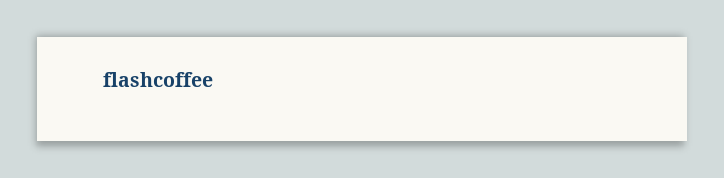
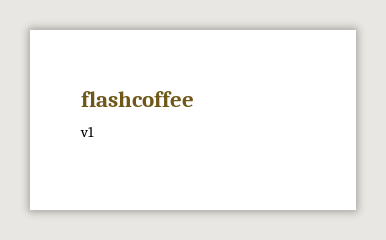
+ v1

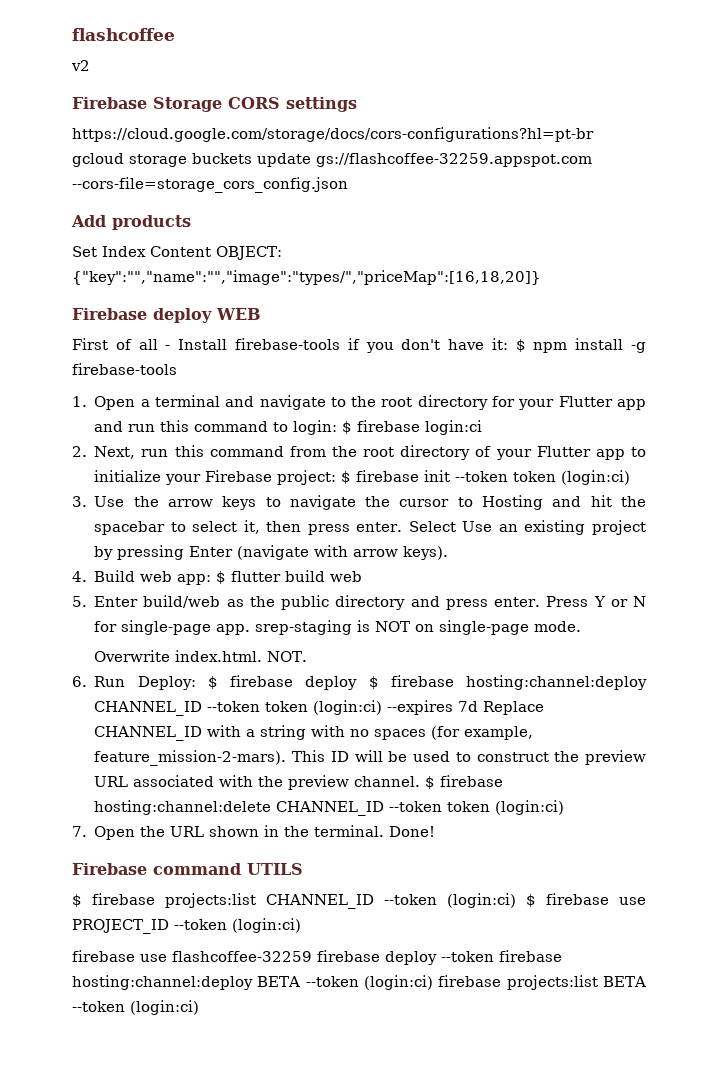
- v1
+ v2
+ Firebase Storage CORS settings
+ https://cloud.google.com/storage/docs/cors-configurations?hl=pt-br gcloud storage buckets update gs://flashcoffee-32259.appspot.com --cors-file=storage_cors_config.json
+ Add products
+ Set Index Content OBJECT: {"key":"","name":"","image":"types/","priceMap":[16,18,20]}
+ Firebase deploy WEB
+ First of all - Install firebase-tools if you don't have it: $ npm install -g firebase-tools
+ 1. Open a terminal and navigate to the root directory for your Flutter app and run this command to login: $ firebase login:ci
+ 2. Next, run this command from the root directory of your Flutter app to initialize your Firebase project: $ firebase init --token token (login:ci)
+ 3. Use the arrow keys to navigate the cursor to Hosting and hit the spacebar to select it, then press enter. Select Use an existing project by pressing Enter (navigate with arrow keys).
+ 4. Build web app: $ flutter build web
+ 5. Enter build/web as the public directory and press enter. Press Y or N for single-page app. srep-staging is NOT on single-page mode.
+ Overwrite index.html. NOT.
+ 6. Run Deploy: $ firebase deploy $ firebase hosting:channel:deploy CHANNEL_ID --token token (login:ci) --expires 7d Replace CHANNEL_ID with a string with no spaces (for example, feature_mission-2-mars). This ID will be used to construct the preview URL associated with the preview channel. $ firebase hosting:channel:delete CHANNEL_ID --token token (login:ci)
+ 7. Open the URL shown in the terminal. Done!
+ Firebase command UTILS
+ $ firebase projects:list CHANNEL_ID --token (login:ci) $ firebase use PROJECT_ID --token (login:ci)
+ firebase use flashcoffee-32259 firebase deploy --token firebase hosting:channel:deploy BETA --token (login:ci) firebase projects:list BETA --token (login:ci)

